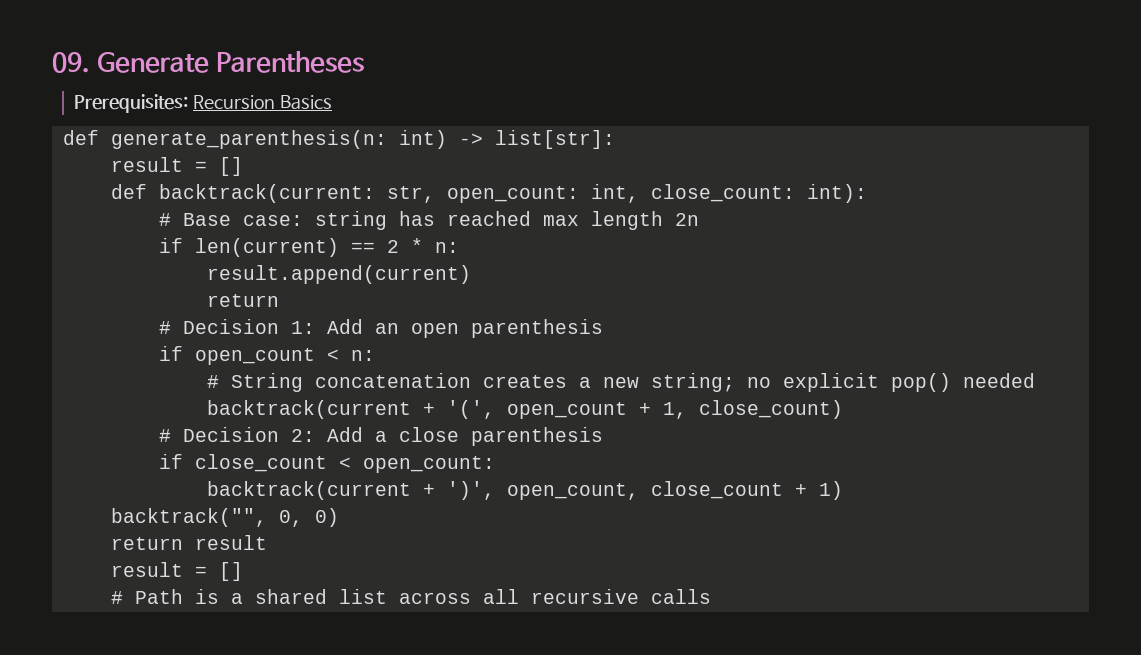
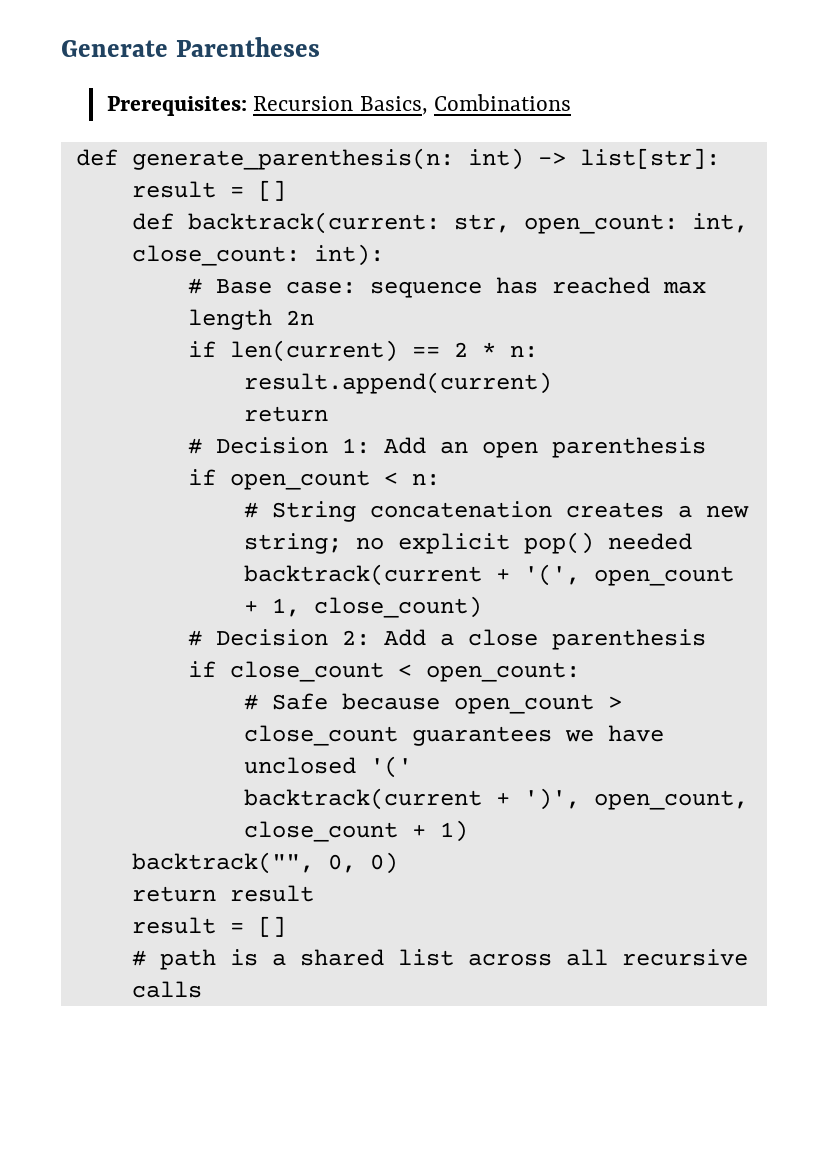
- 09. Generate Parentheses
+ Generate Parentheses
- Prerequisites: Recursion Basics
+ Prerequisites: Recursion Basics, Combinations
- # Base case: string has reached max length 2n
+ # Base case: sequence has reached max length 2n
+ # Safe because open_count > close_count guarantees we have unclosed '('
- # Path is a shared list across all recursive calls
+ # path is a shared list across all recursive calls

